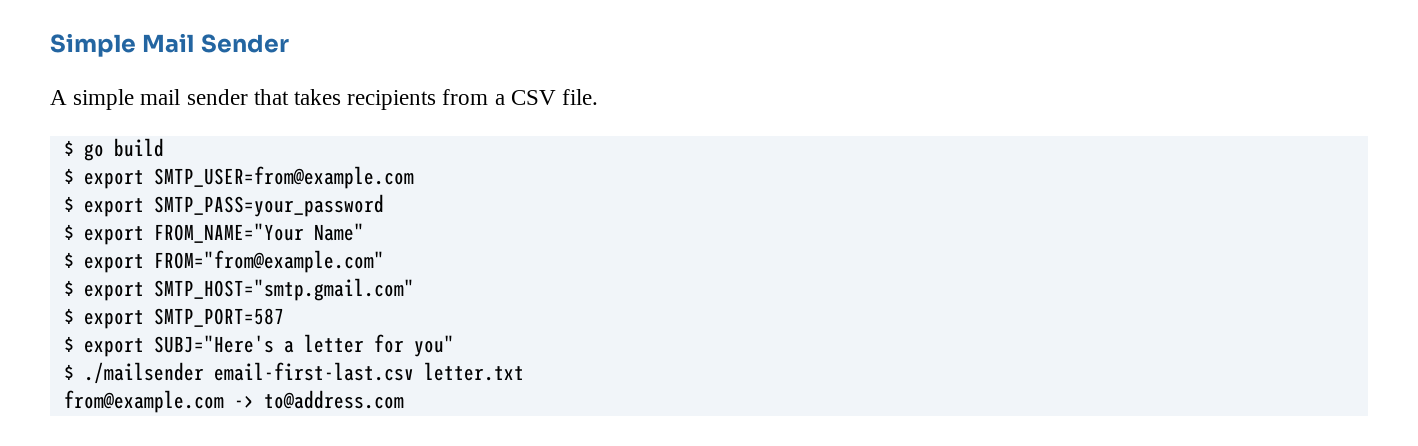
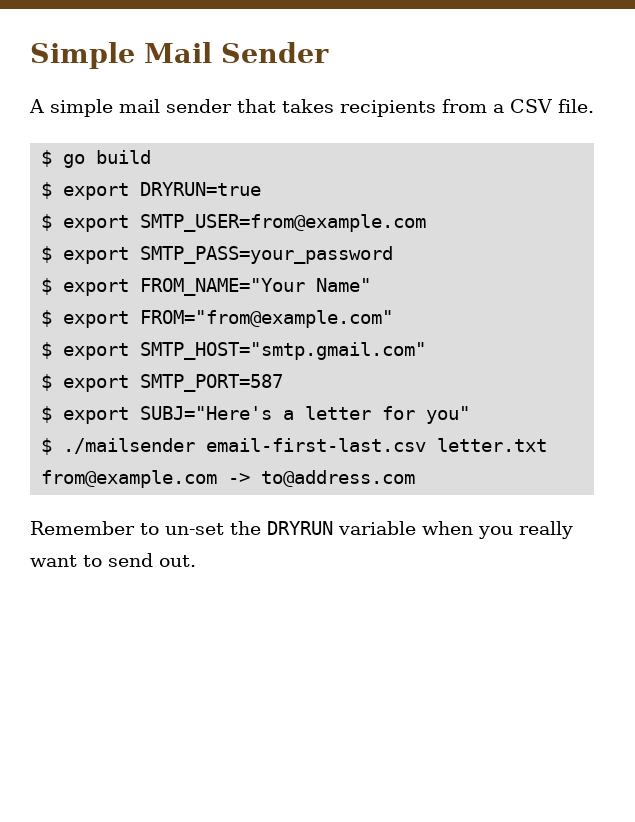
+ $ export DRYRUN=true
+ Remember to un-set the DRYRUN variable when you really want to send out.

